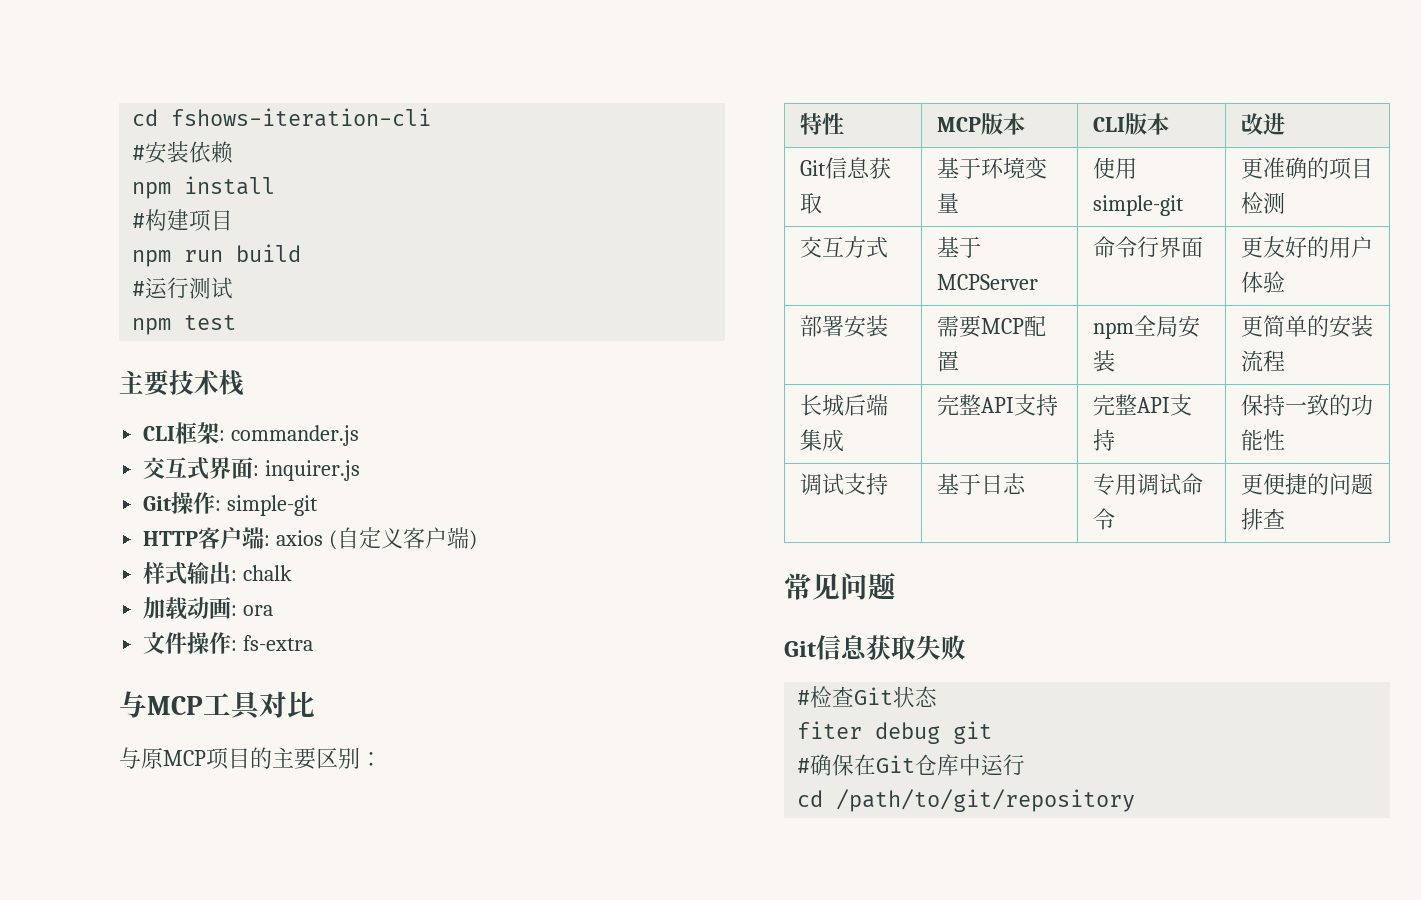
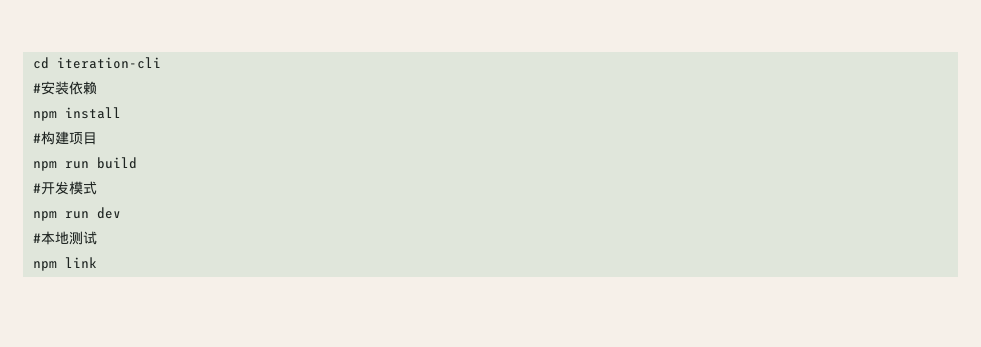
- cd fshows-iteration-cli
+ cd iteration-cli
- #运行测试
- npm test
- 主要技术栈
- CLI框架: commander.js
- 交互式界面: inquirer.js
- Git操作: simple-git
- HTTP客户端: axios (自定义客户端)
- 样式输出: chalk
- 加载动画: ora
- 文件操作: fs-extra
- 与MCP工具对比
- 与原MCP项目的主要区别：
- 特性 | MCP版本 | CLI版本 | 改进
- Git信息获取 | 基于环境变量 | 使用simple-git | 更准确的项目检测
- 交互方式 | 基于MCPServer | 命令行界面 | 更友好的用户体验
- 部署安装 | 需要MCP配置 | npm全局安装 | 更简单的安装流程
- 长城后端集成 | 完整API支持 | 完整API支持 | 保持一致的功能性
- 调试支持 | 基于日志 | 专用调试命令 | 更便捷的问题排查
- 常见问题
- Git信息获取失败
- #检查Git状态
- fiter debug git
- #确保在Git仓库中运行
- cd /path/to/git/repository
+ #开发模式
+ npm run dev
+ #本地测试
+ npm link

